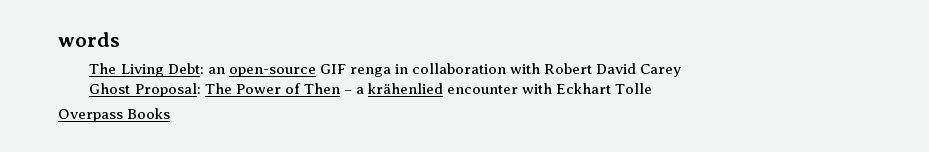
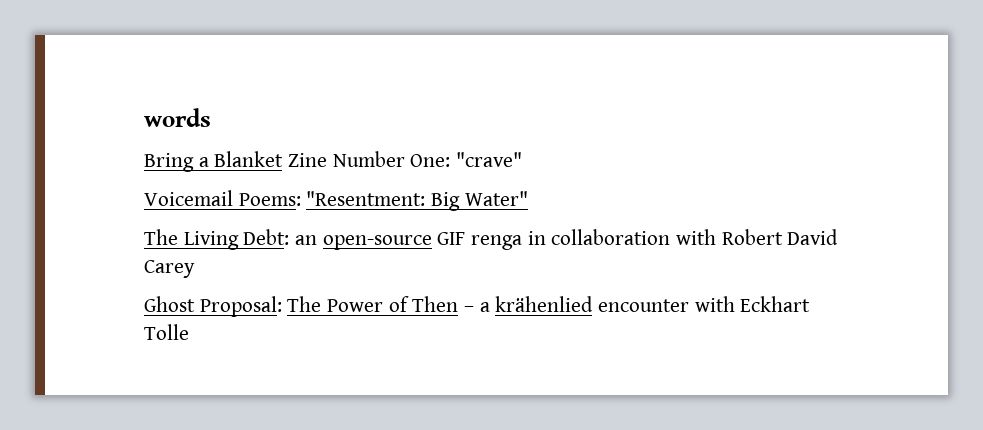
+ Bring a Blanket Zine Number One: "crave"
+ Voicemail Poems: "Resentment: Big Water"
- Overpass Books

